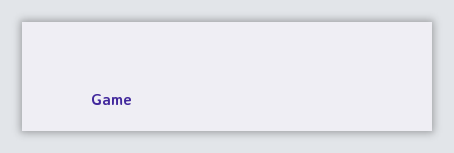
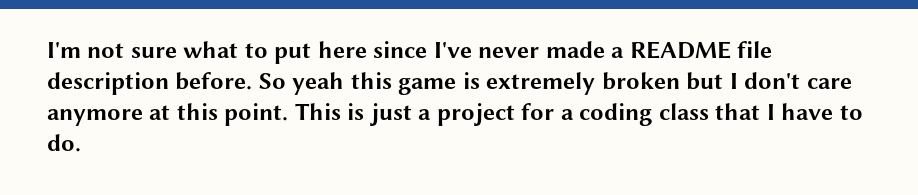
- Game
+ I'm not sure what to put here since I've never made a README file description before. So yeah this game is extremely broken but I don't care anymore at this point. This is just a project for a coding class that I have to do.

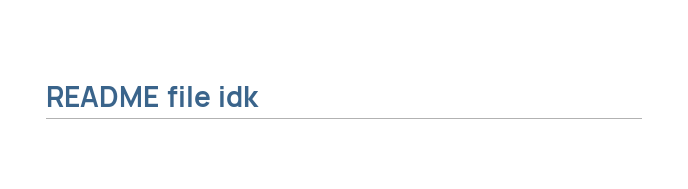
- I'm not sure what to put here since I've never made a README file description before. So yeah this game is extremely broken but I don't care anymore at this point. This is just a project for a coding class that I have to do.
+ README file idk

